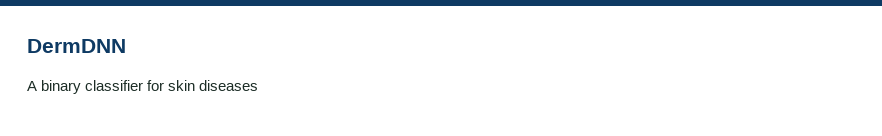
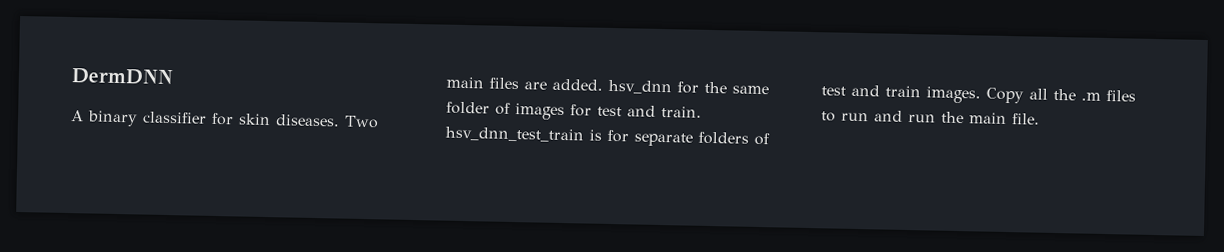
- A binary classifier for skin diseases
+ A binary classifier for skin diseases. Two main files are added. hsv_dnn for the same folder of images for test and train. hsv_dnn_test_train is for separate folders of test and train images. Copy all the .m files to run and run the main file.

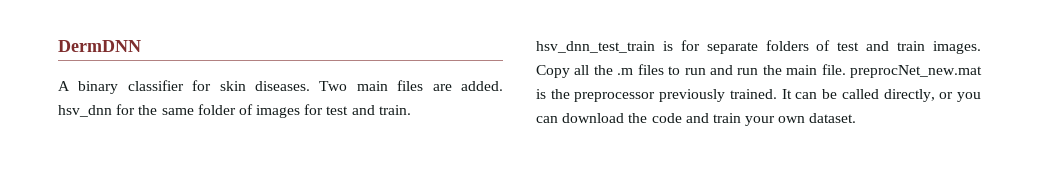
- Copy all the .m files to run and run the main file.
+ Copy all the .m files to run and run the main file. preprocNet_new.mat is the preprocessor previously trained. It can be called directly, or you can download the code and train your own dataset.

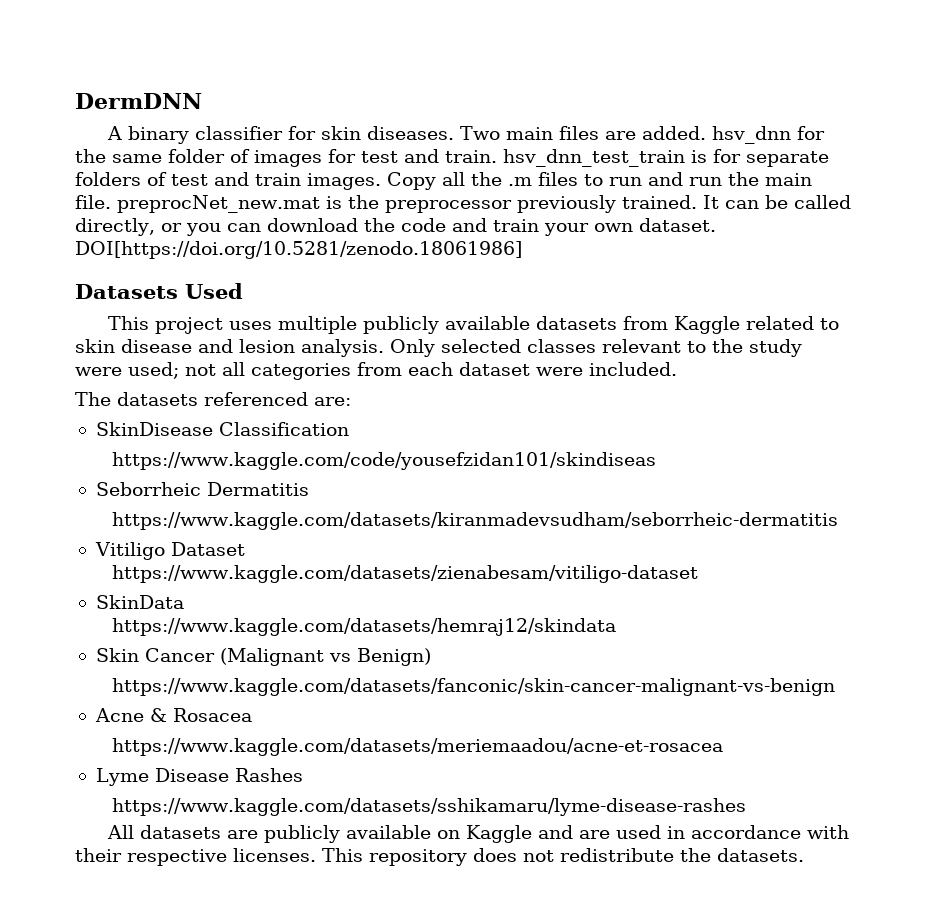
+ DOI[https://doi.org/10.5281/zenodo.18061986]
+ Datasets Used
+ This project uses multiple publicly available datasets from Kaggle related to skin disease and lesion analysis. Only selected classes relevant to the study were used; not all categories from each dataset were included.
+ The datasets referenced are:
+ SkinDisease Classification
+ https://www.kaggle.com/code/yousefzidan101/skindiseas
+ Seborrheic Dermatitis
+ https://www.kaggle.com/datasets/kiranmadevsudham/seborrheic-dermatitis
+ Vitiligo Dataset
+ https://www.kaggle.com/datasets/zienabesam/vitiligo-dataset
+ SkinData
+ https://www.kaggle.com/datasets/hemraj12/skindata
+ Skin Cancer (Malignant vs Benign)
+ https://www.kaggle.com/datasets/fanconic/skin-cancer-malignant-vs-benign
+ Acne & Rosacea
+ https://www.kaggle.com/datasets/meriemaadou/acne-et-rosacea
+ Lyme Disease Rashes
+ https://www.kaggle.com/datasets/sshikamaru/lyme-disease-rashes
+ All datasets are publicly available on Kaggle and are used in accordance with their respective licenses. This repository does not redistribute the datasets.

